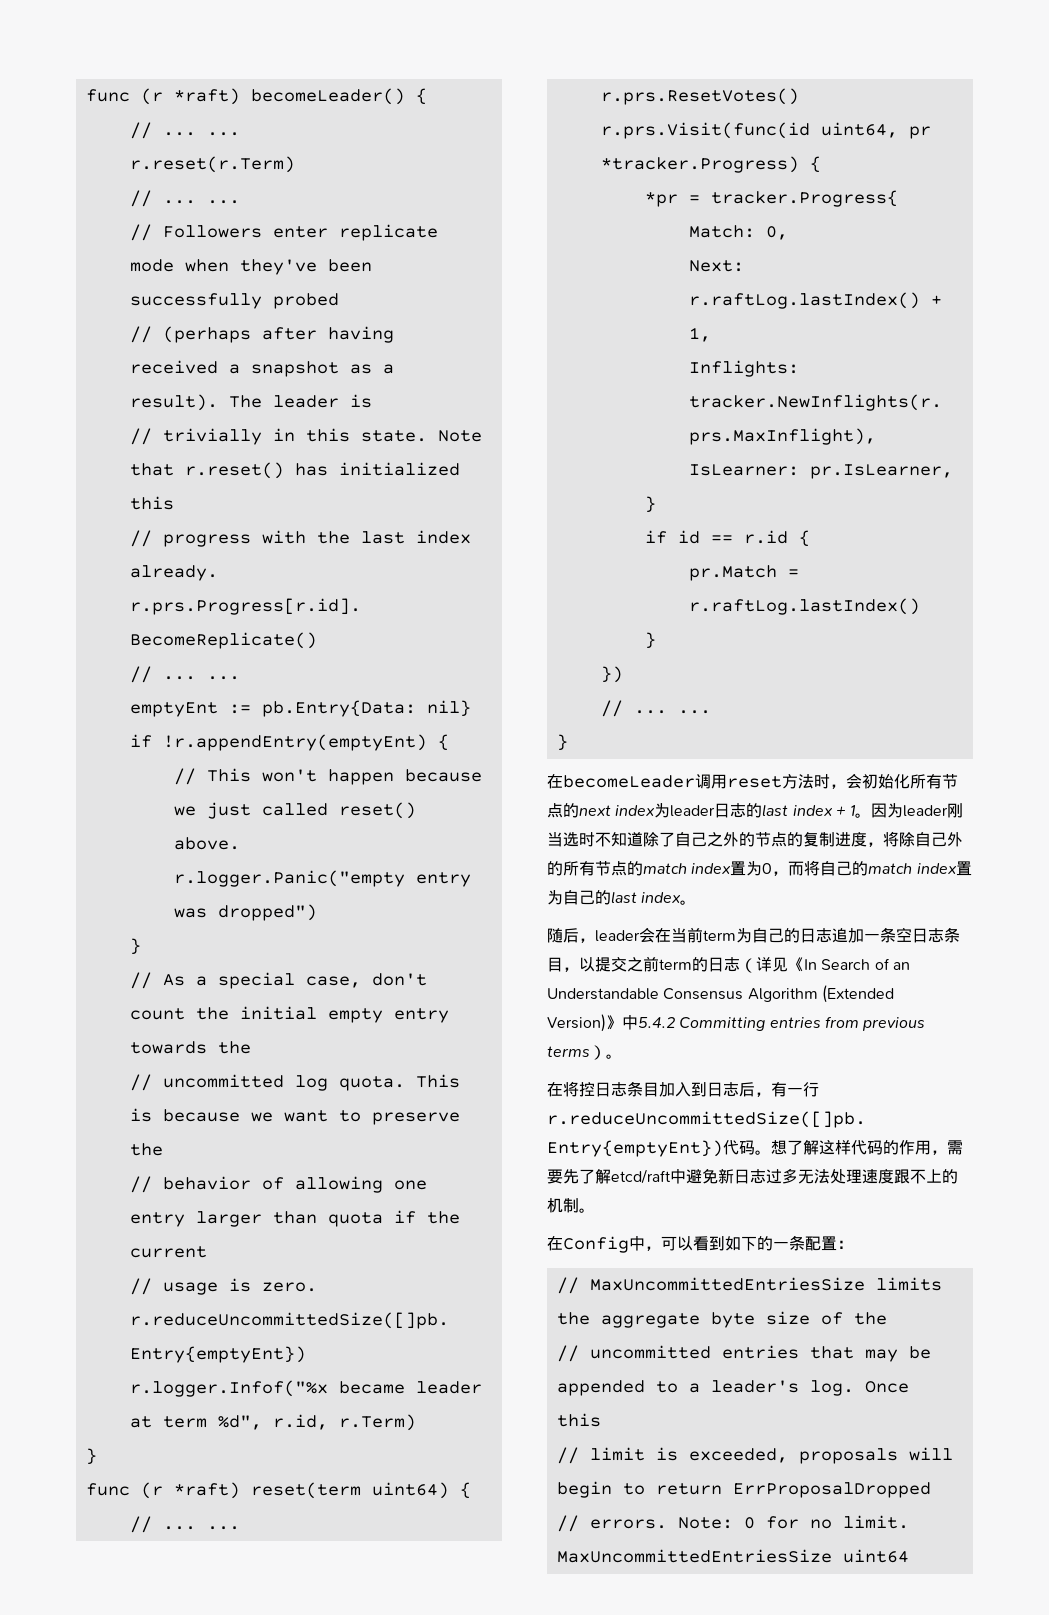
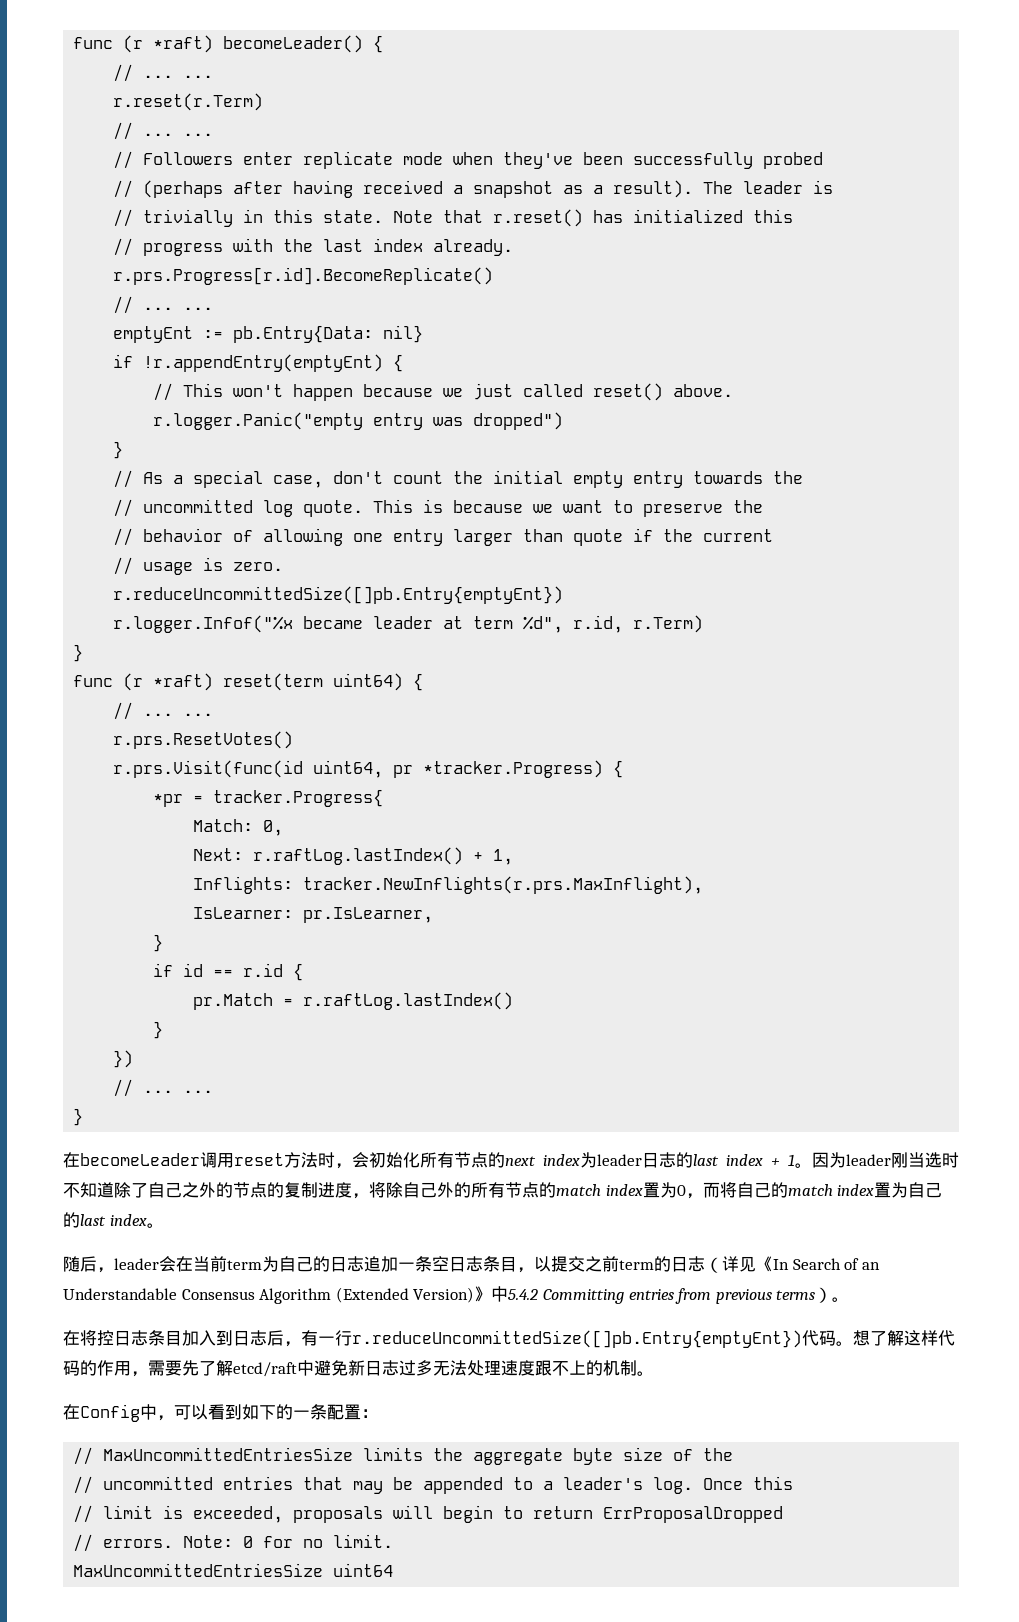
- // uncommitted log quota.
+ // uncommitted log quote.
- // behavior of allowing one entry larger than quota if the current
+ // behavior of allowing one entry larger than quote if the current

